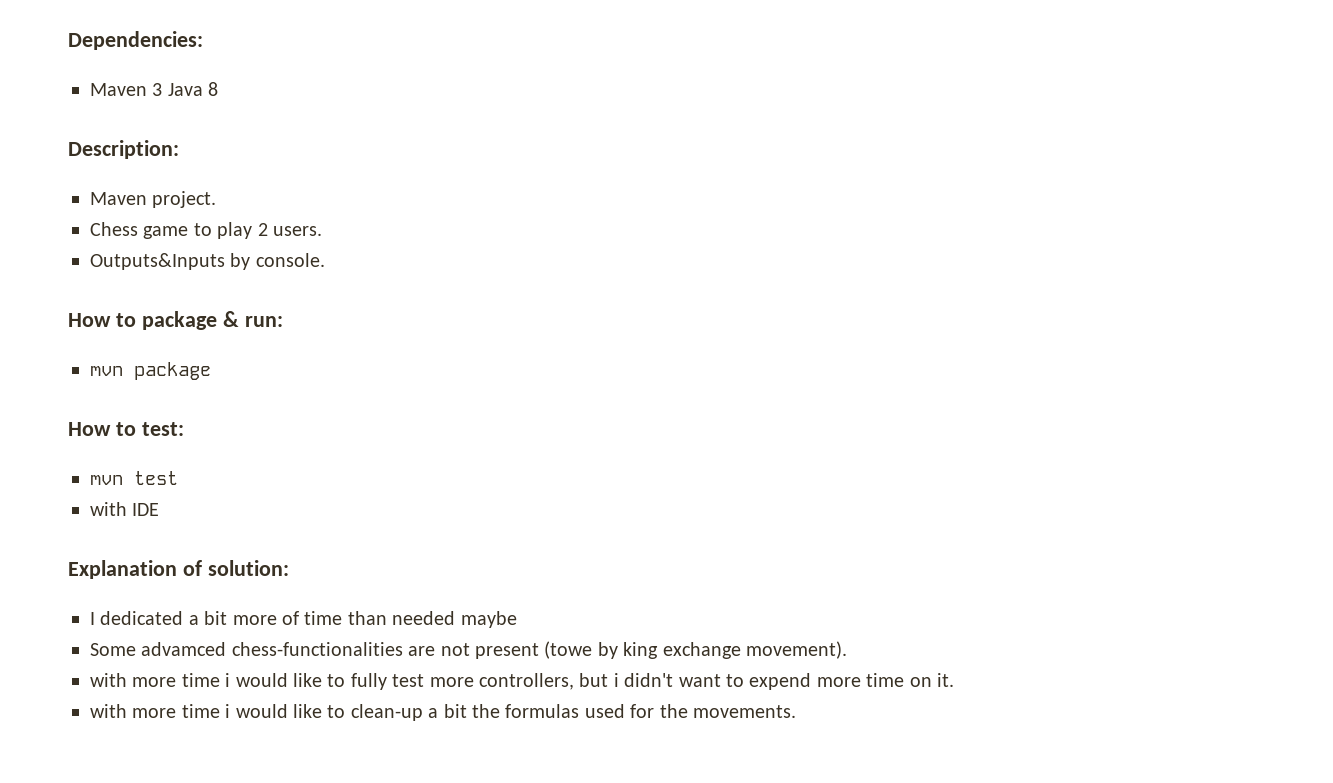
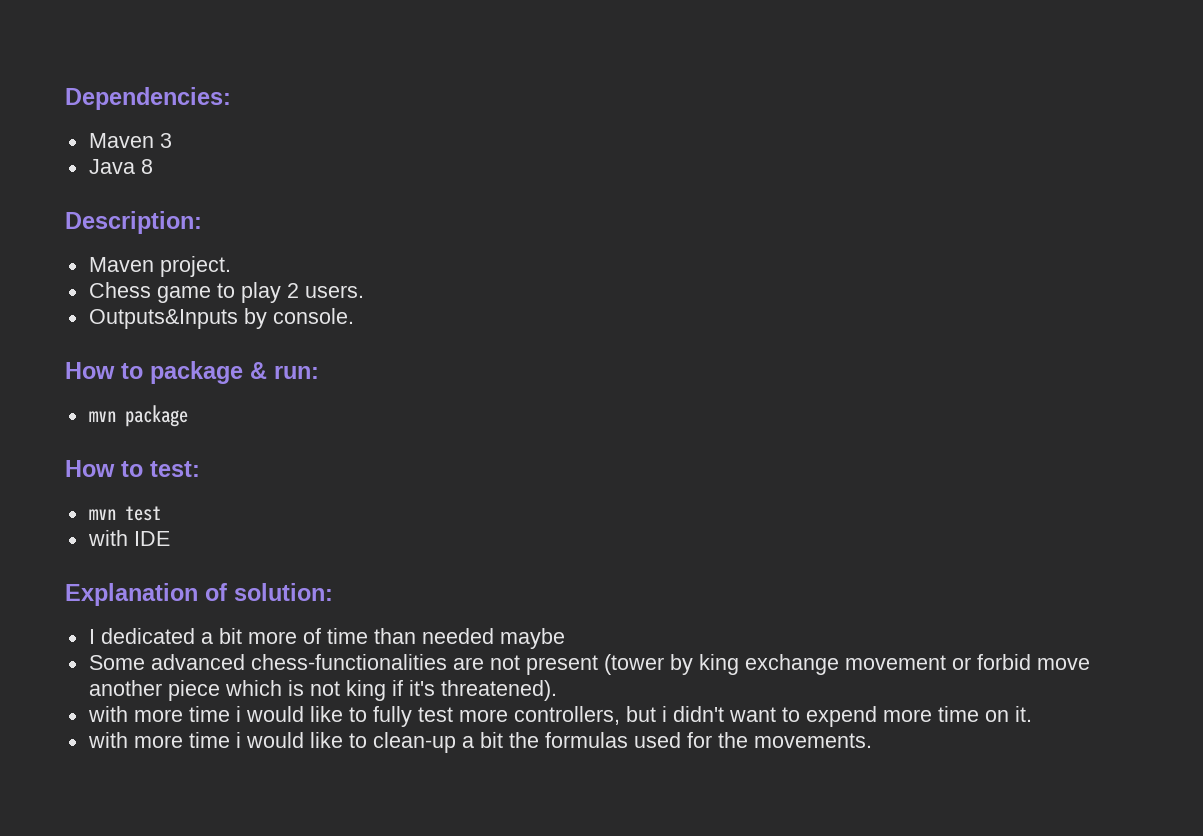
- Maven 3 Java 8
+ Maven 3
+ Java 8
- Some advamced chess-functionalities are not present (towe by king exchange movement).
+ Some advanced chess-functionalities are not present (tower by king exchange movement or forbid move another piece which is not king if it's threatened).

